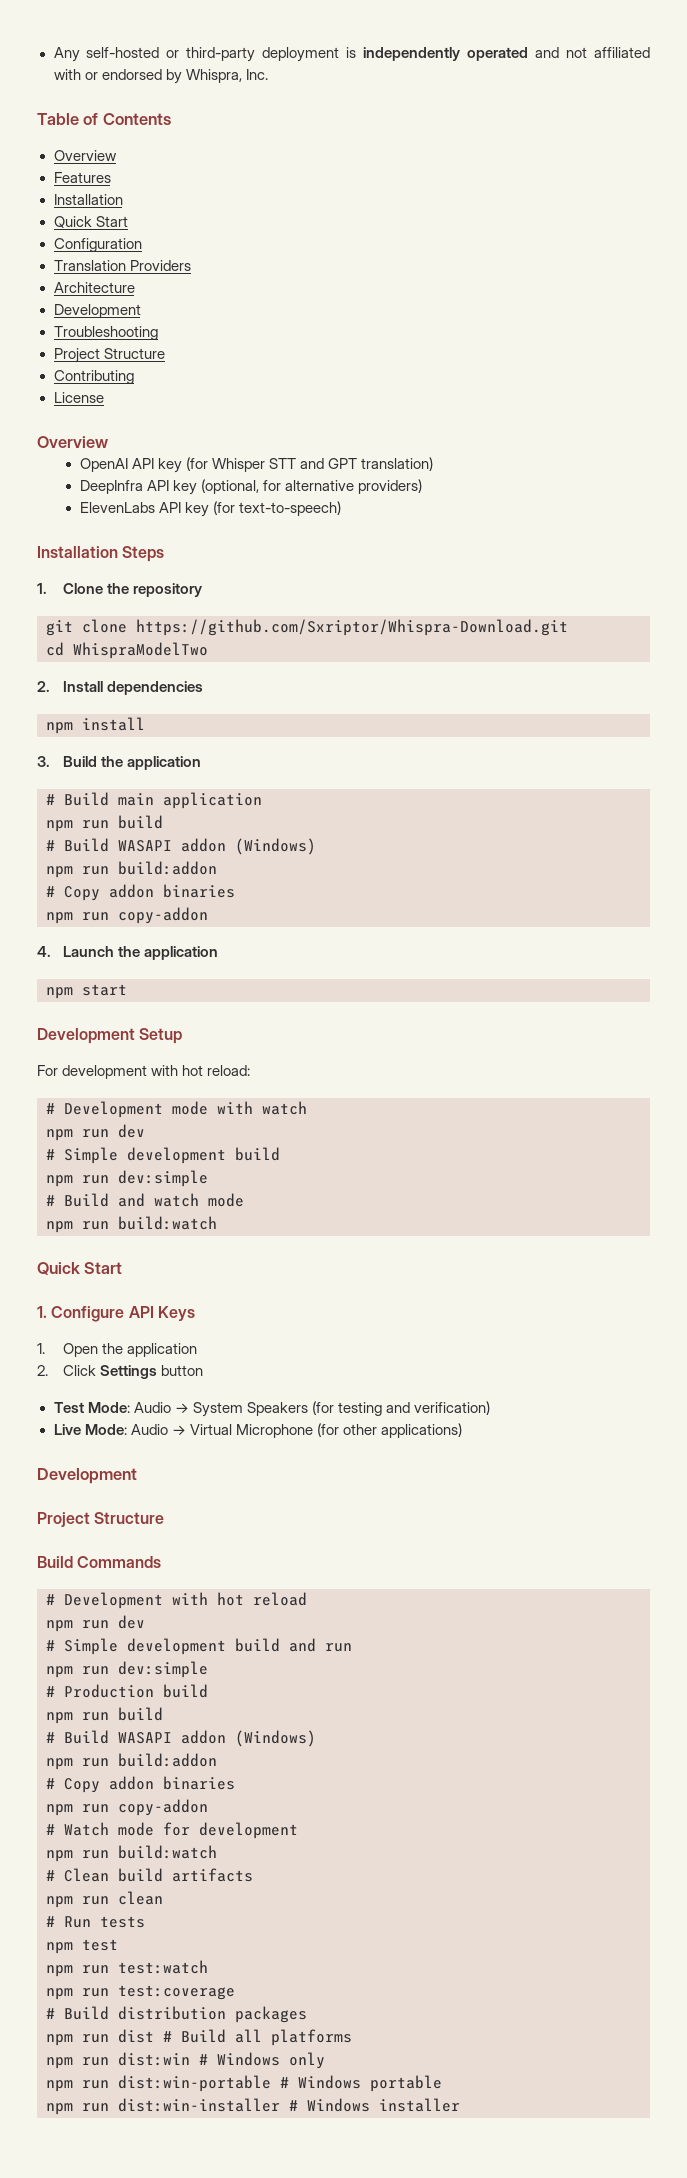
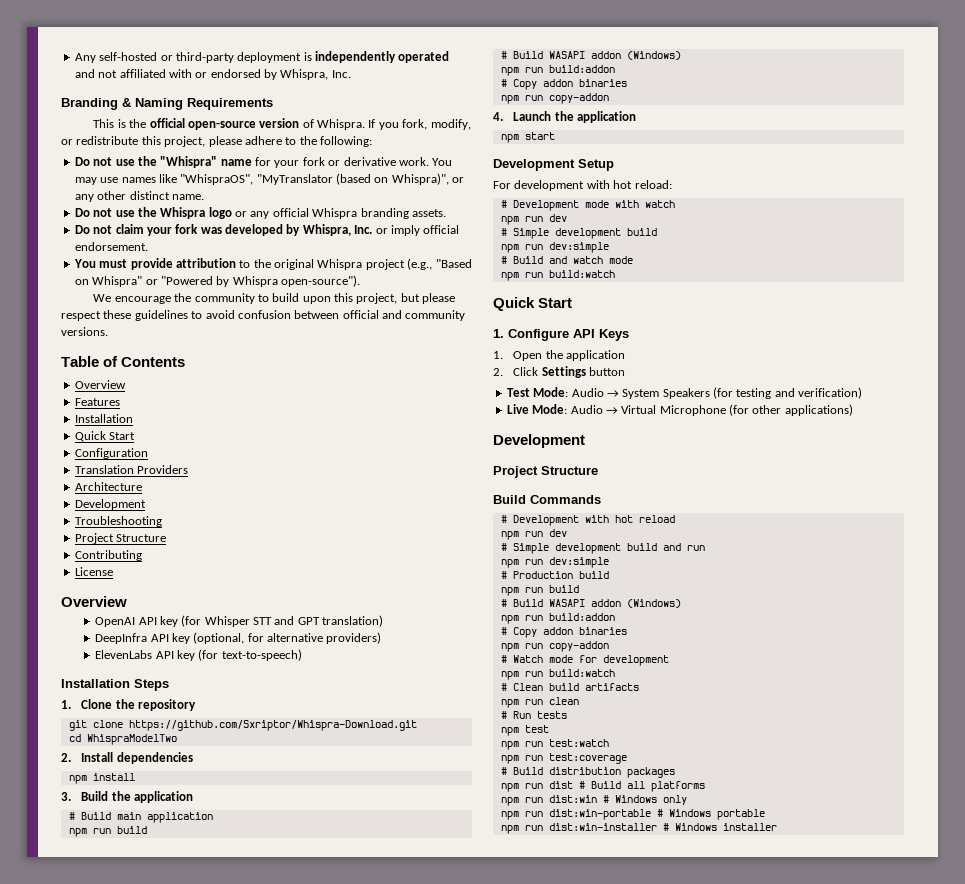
+ Branding & Naming Requirements
+ This is the official open-source version of Whispra. If you fork, modify, or redistribute this project, please adhere to the following:
+ Do not use the "Whispra" name for your fork or derivative work. You may use names like "WhispraOS", "MyTranslator (based on Whispra)", or any other distinct name.
+ Do not use the Whispra logo or any official Whispra branding assets.
+ Do not claim your fork was developed by Whispra, Inc. or imply official endorsement.
+ You must provide attribution to the original Whispra project (e.g., "Based on Whispra" or "Powered by Whispra open-source").
+ We encourage the community to build upon this project, but please respect these guidelines to avoid confusion between official and community versions.

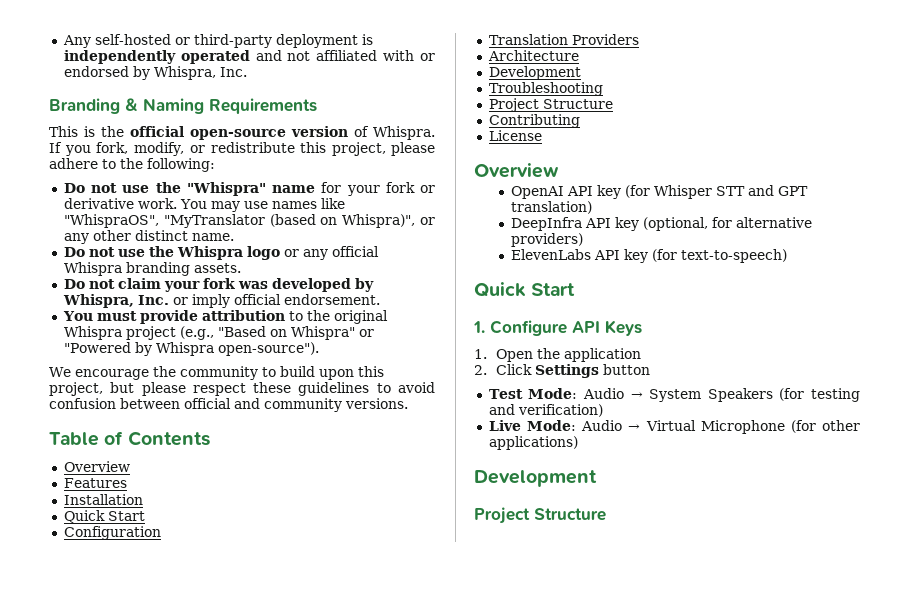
- Installation Steps
- 1. Clone the repository
- git clone https://github.com/Sxriptor/Whispra-Download.git
- cd WhispraModelTwo
- 2. Install dependencies
- npm install
- 3. Build the application
- # Build main application
- npm run build
- # Build WASAPI addon (Windows)
- npm run build:addon
- # Copy addon binaries
- npm run copy-addon
- 4. Launch the application
- npm start
- Development Setup
- For development with hot reload:
- # Development mode with watch
- npm run dev
- # Simple development build
- npm run dev:simple
- # Build and watch mode
- npm run build:watch
- Build Commands
- # Development with hot reload
- npm run dev
- # Simple development build and run
- npm run dev:simple
- # Production build
- npm run build
- # Build WASAPI addon (Windows)
- npm run build:addon
- # Copy addon binaries
- npm run copy-addon
- # Watch mode for development
- npm run build:watch
- # Clean build artifacts
- npm run clean
- # Run tests
- npm test
- npm run test:watch
- npm run test:coverage
- # Build distribution packages
- npm run dist # Build all platforms
- npm run dist:win # Windows only
- npm run dist:win-portable # Windows portable
- npm run dist:win-installer # Windows installer

